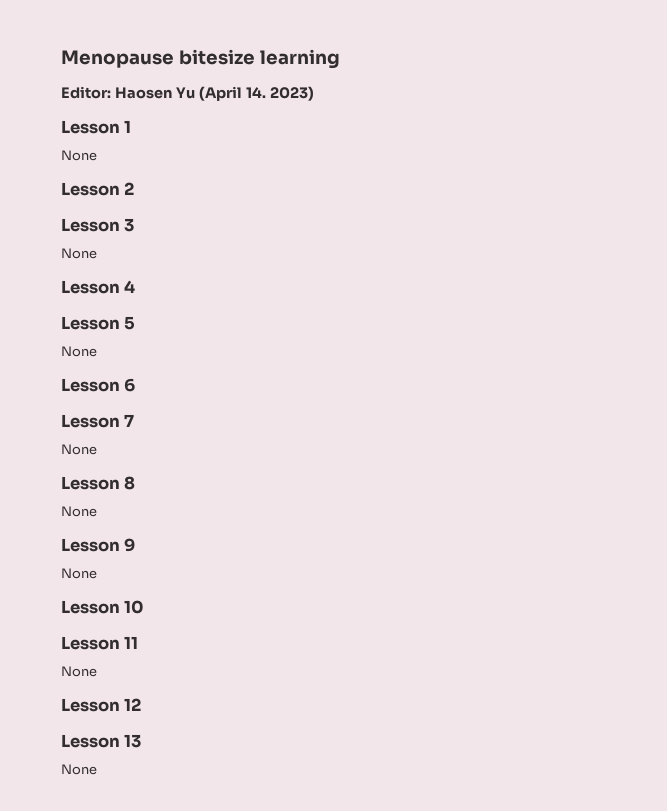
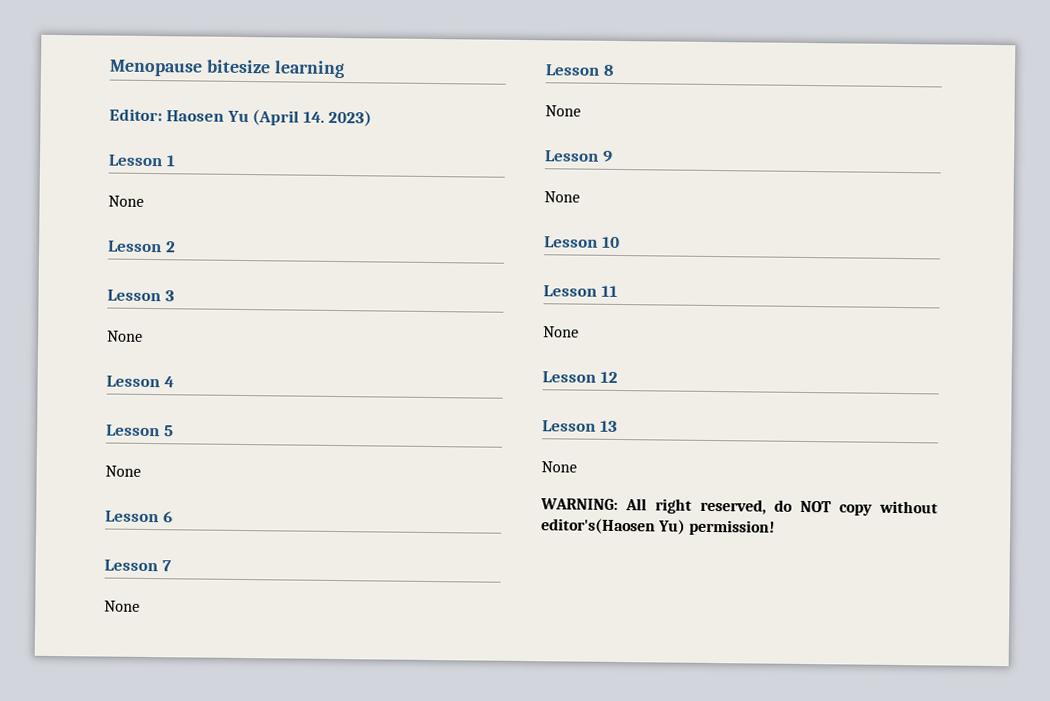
+ WARNING: All right reserved, do NOT copy without editor's(Haosen Yu) permission!

